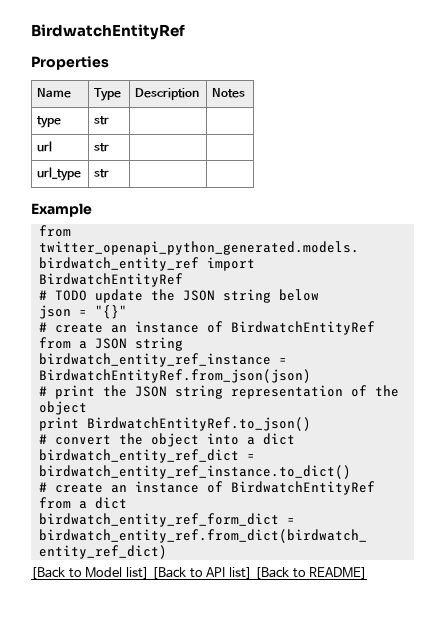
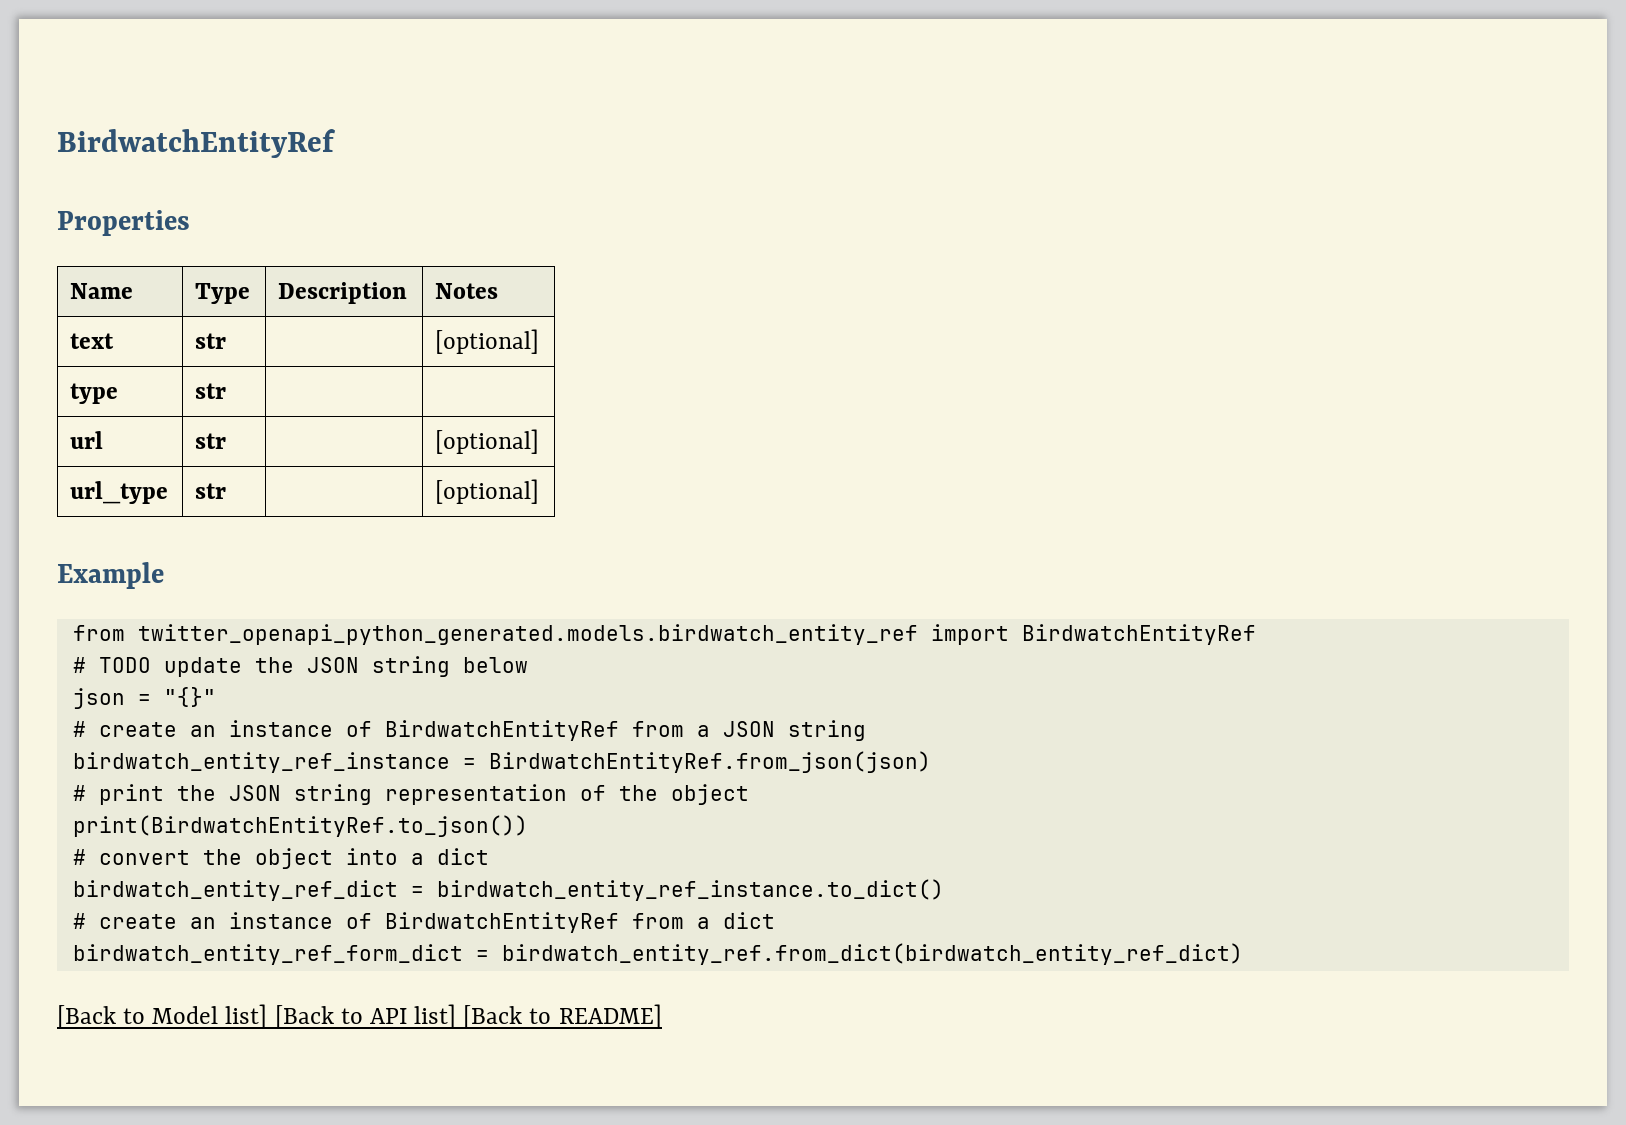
+ text | str | | [optional]
- url | str | |
+ url | str | | [optional]
- url_type | str | |
+ url_type | str | | [optional]
- print BirdwatchEntityRef.to_json()
+ print(BirdwatchEntityRef.to_json())

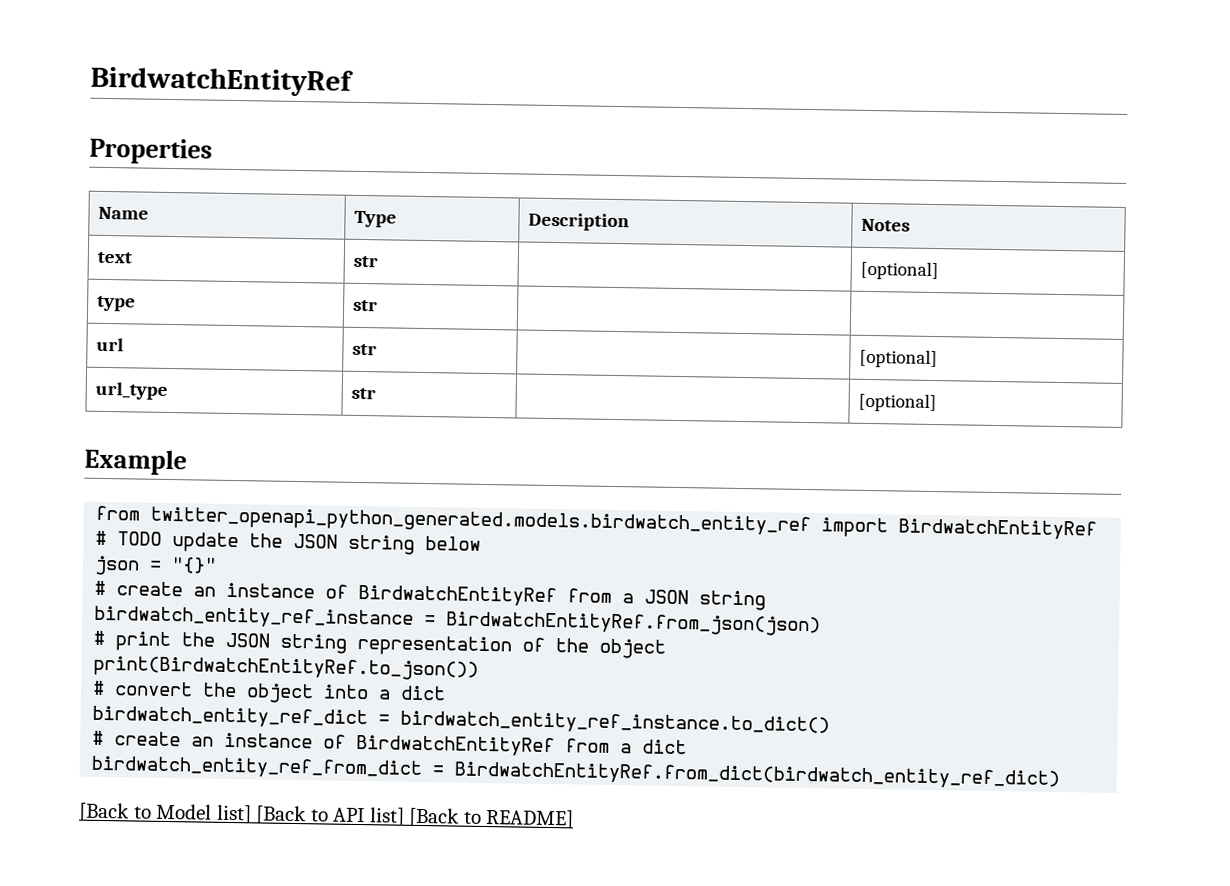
- birdwatch_entity_ref_form_dict = birdwatch_entity_ref.from_dict(birdwatch_entity_ref_dict)
+ birdwatch_entity_ref_from_dict = BirdwatchEntityRef.from_dict(birdwatch_entity_ref_dict)

